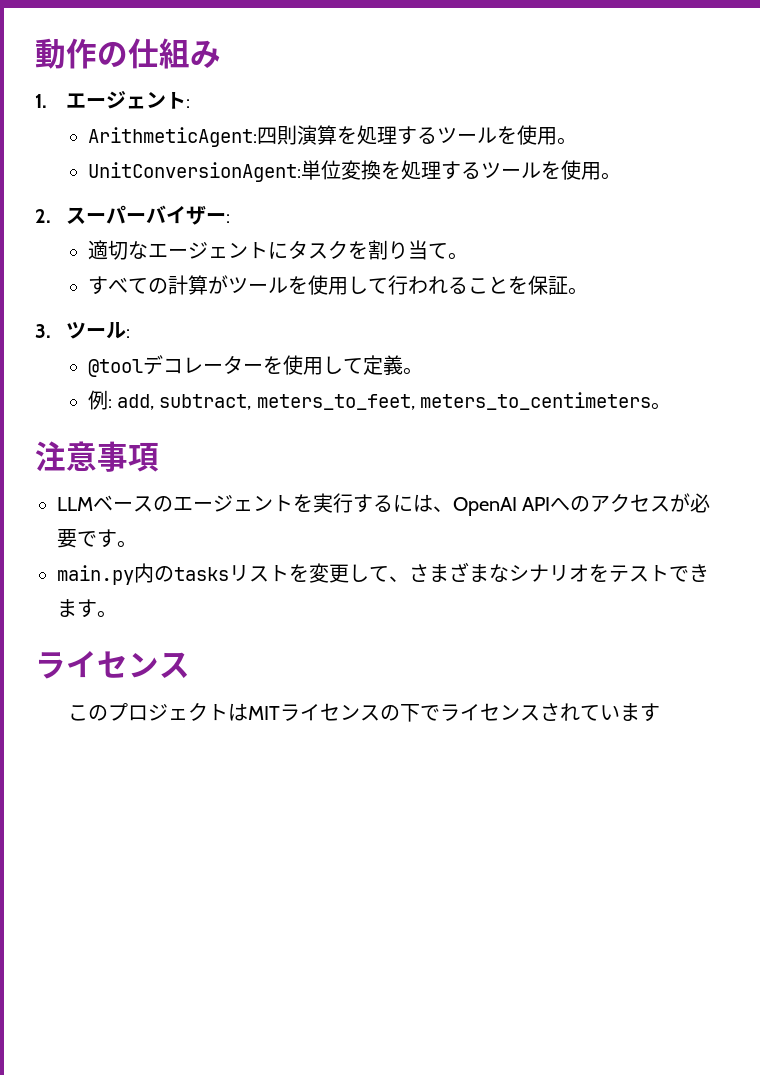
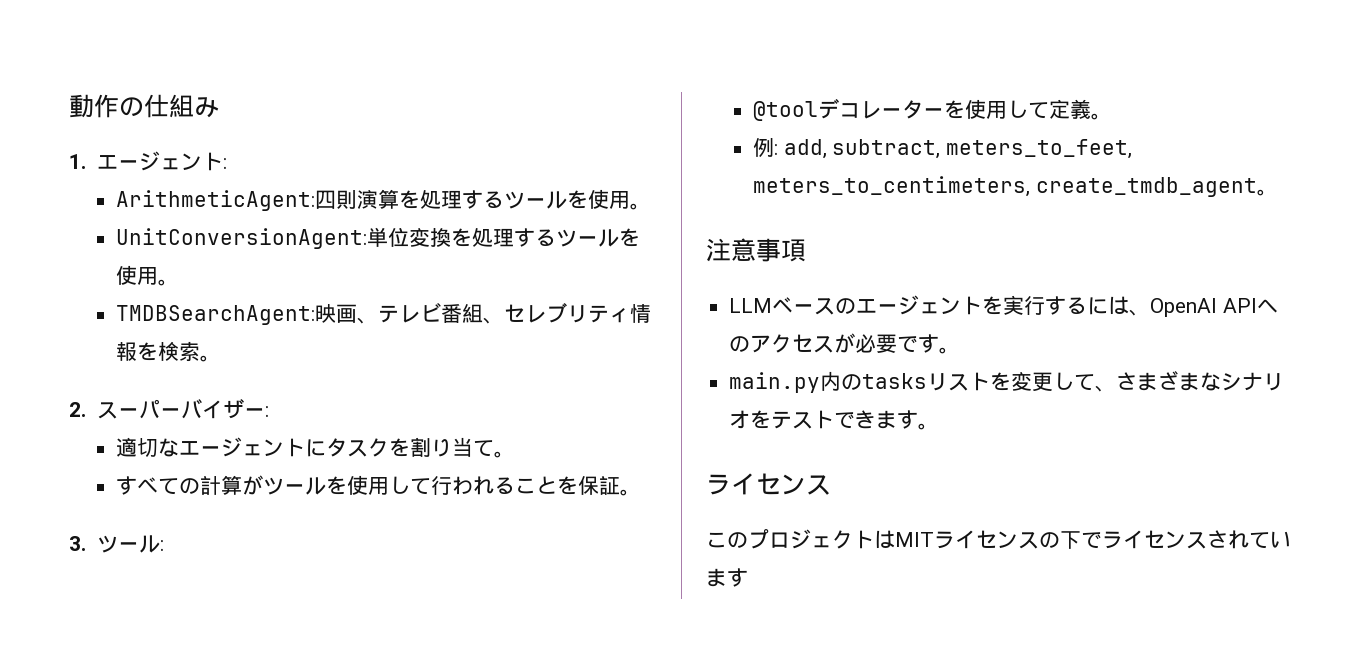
+ TMDBSearchAgent:映画、テレビ番組、セレブリティ情報を検索。
- 例: add, subtract, meters_to_feet, meters_to_centimeters。
+ 例: add, subtract, meters_to_feet, meters_to_centimeters, create_tmdb_agent。

